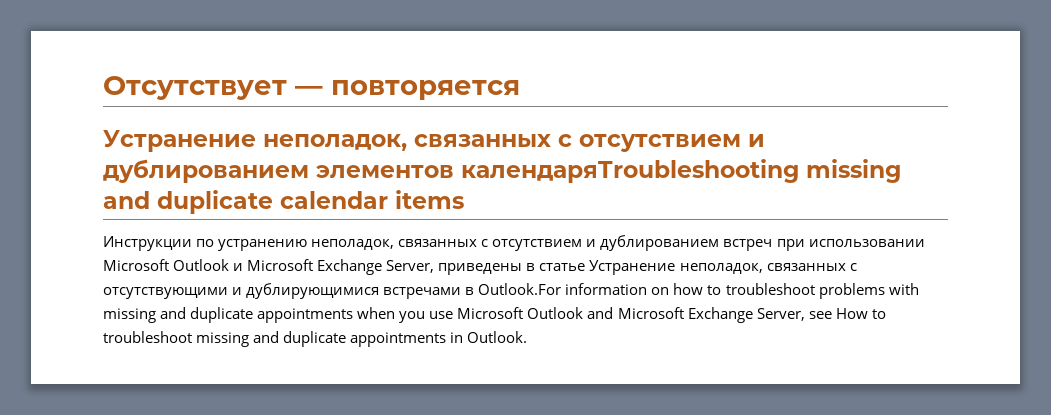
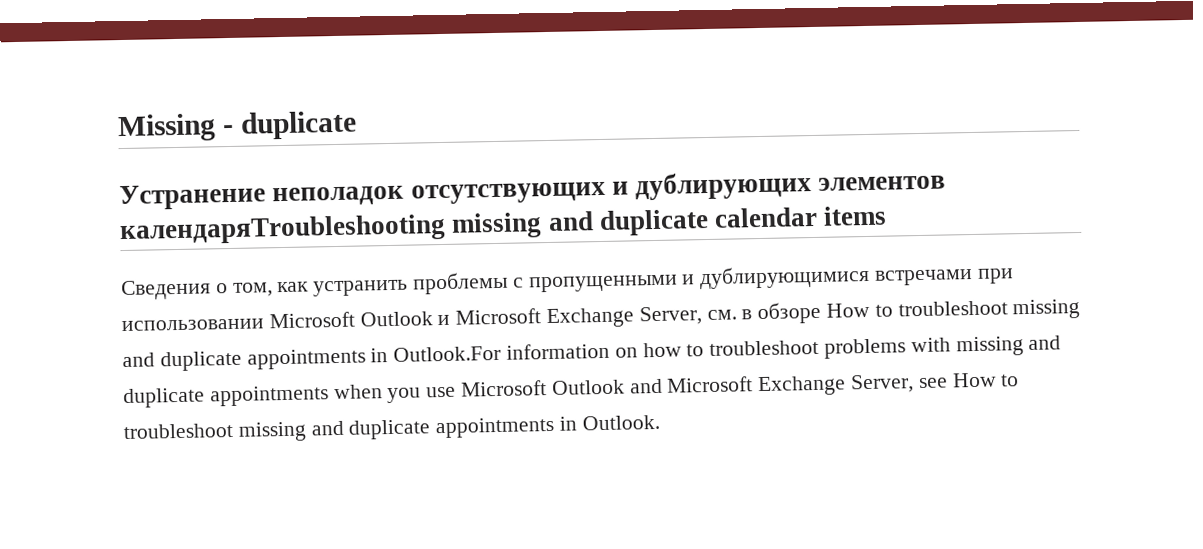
- Отсутствует — повторяется
- Устранение неполадок, связанных с отсутствием и дублированием элементов календаряTroubleshooting missing and duplicate calendar items
+ Missing - duplicate
+ Устранение неполадок отсутствующих и дублирующих элементов календаряTroubleshooting missing and duplicate calendar items
- Инструкции по устранению неполадок, связанных с отсутствием и дублированием встреч при использовании Microsoft Outlook и Microsoft Exchange Server, приведены в статье Устранение неполадок, связанных с отсутствующими и дублирующимися встречами в Outlook.For information on how to troubleshoot problems with missing and duplicate appointments when you use Microsoft Outlook and Microsoft Exchange Server, see How to troubleshoot missing and duplicate appointments in Outlook.
+ Сведения о том, как устранить проблемы с пропущенными и дублирующимися встречами при использовании Microsoft Outlook и Microsoft Exchange Server, см. в обзоре How to troubleshoot missing and duplicate appointments in Outlook.For information on how to troubleshoot problems with missing and duplicate appointments when you use Microsoft Outlook and Microsoft Exchange Server, see How to troubleshoot missing and duplicate appointments in Outlook.

